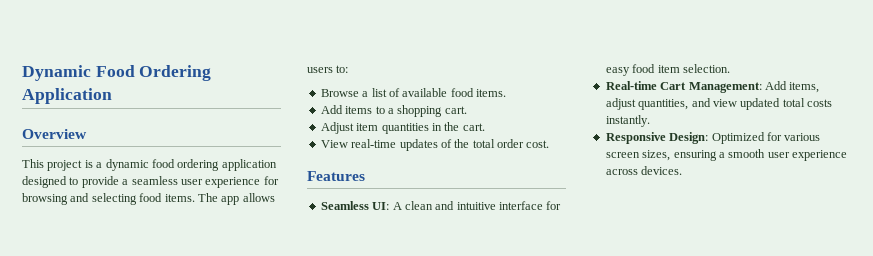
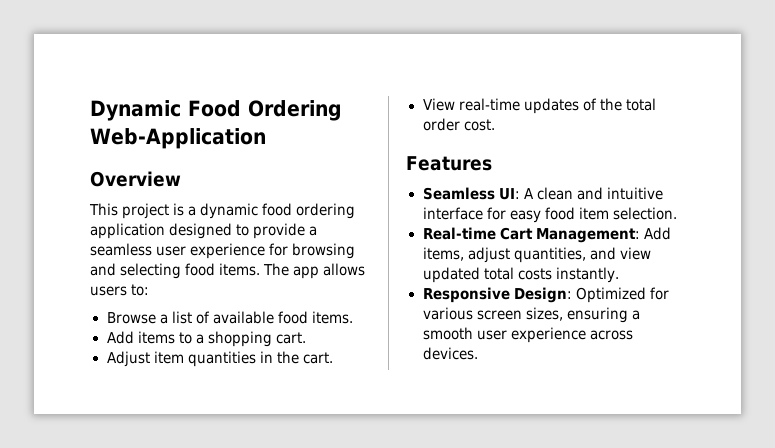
- Dynamic Food Ordering Application
+ Dynamic Food Ordering Web-Application

